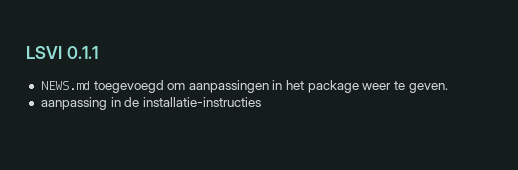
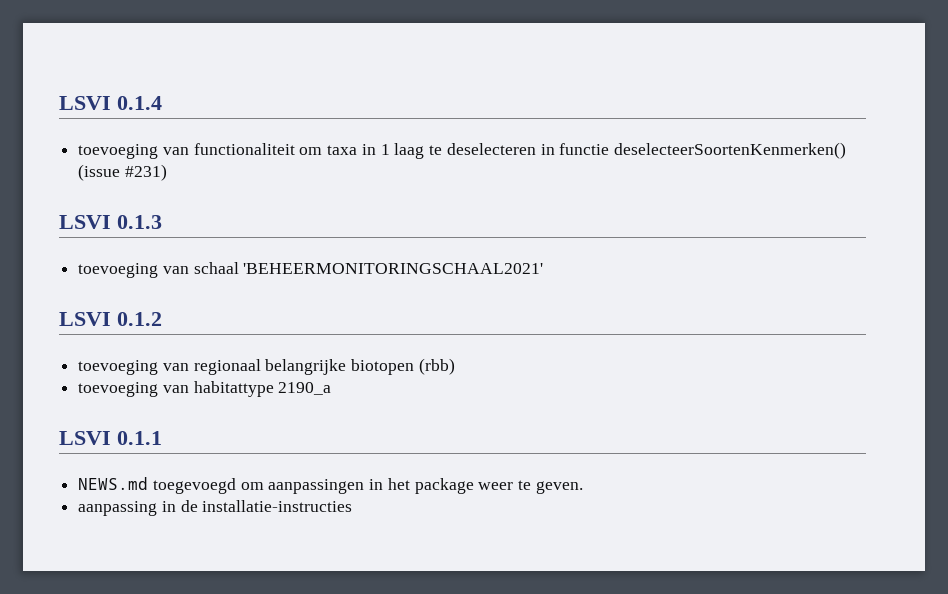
+ LSVI 0.1.4
+ toevoeging van functionaliteit om taxa in 1 laag te deselecteren in functie deselecteerSoortenKenmerken() (issue #231)
+ LSVI 0.1.3
+ toevoeging van schaal 'BEHEERMONITORINGSCHAAL2021'
+ LSVI 0.1.2
+ toevoeging van regionaal belangrijke biotopen (rbb)
+ toevoeging van habitattype 2190_a

